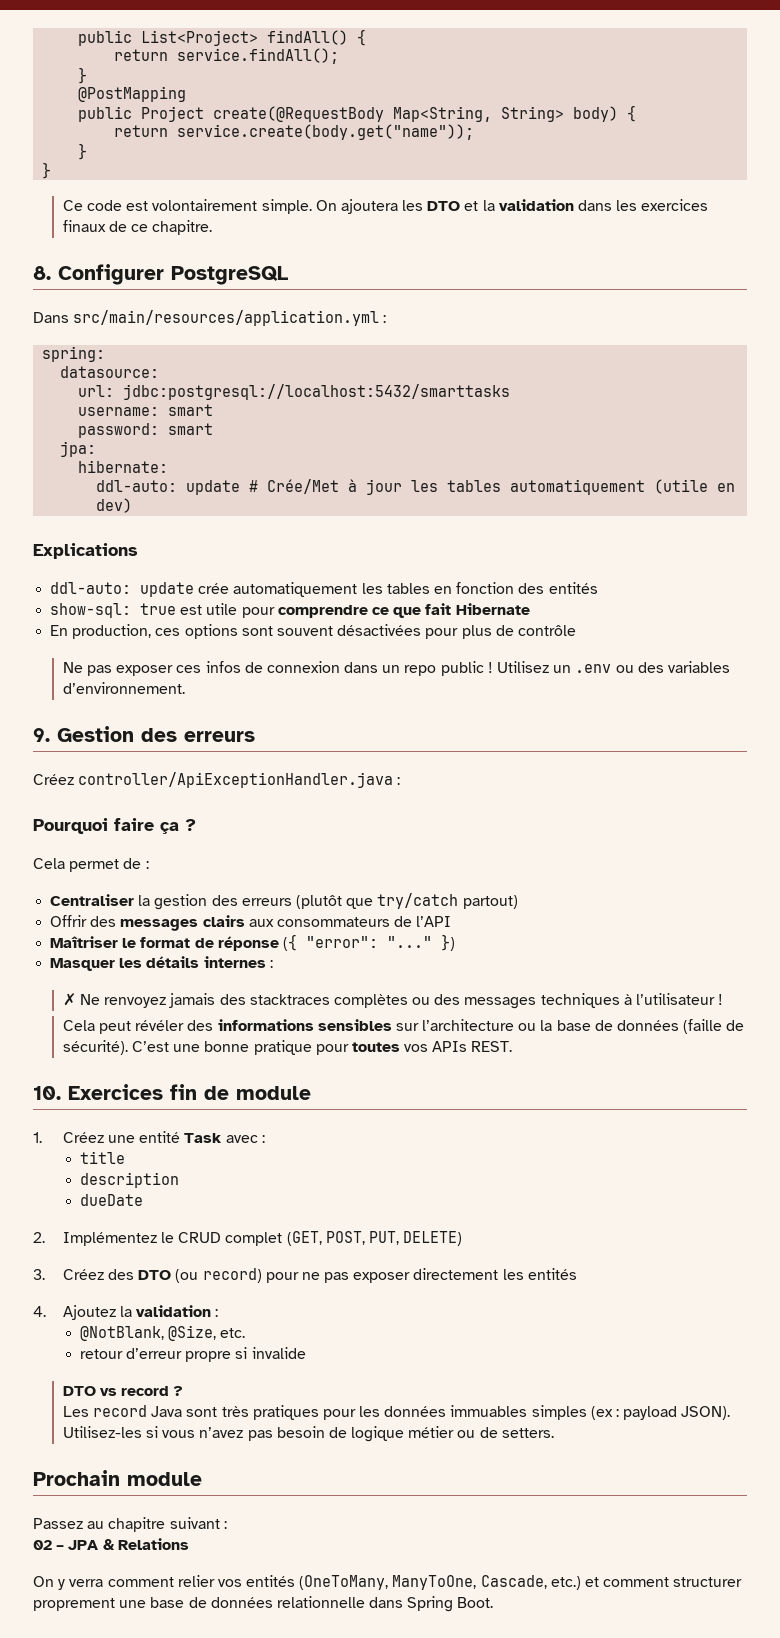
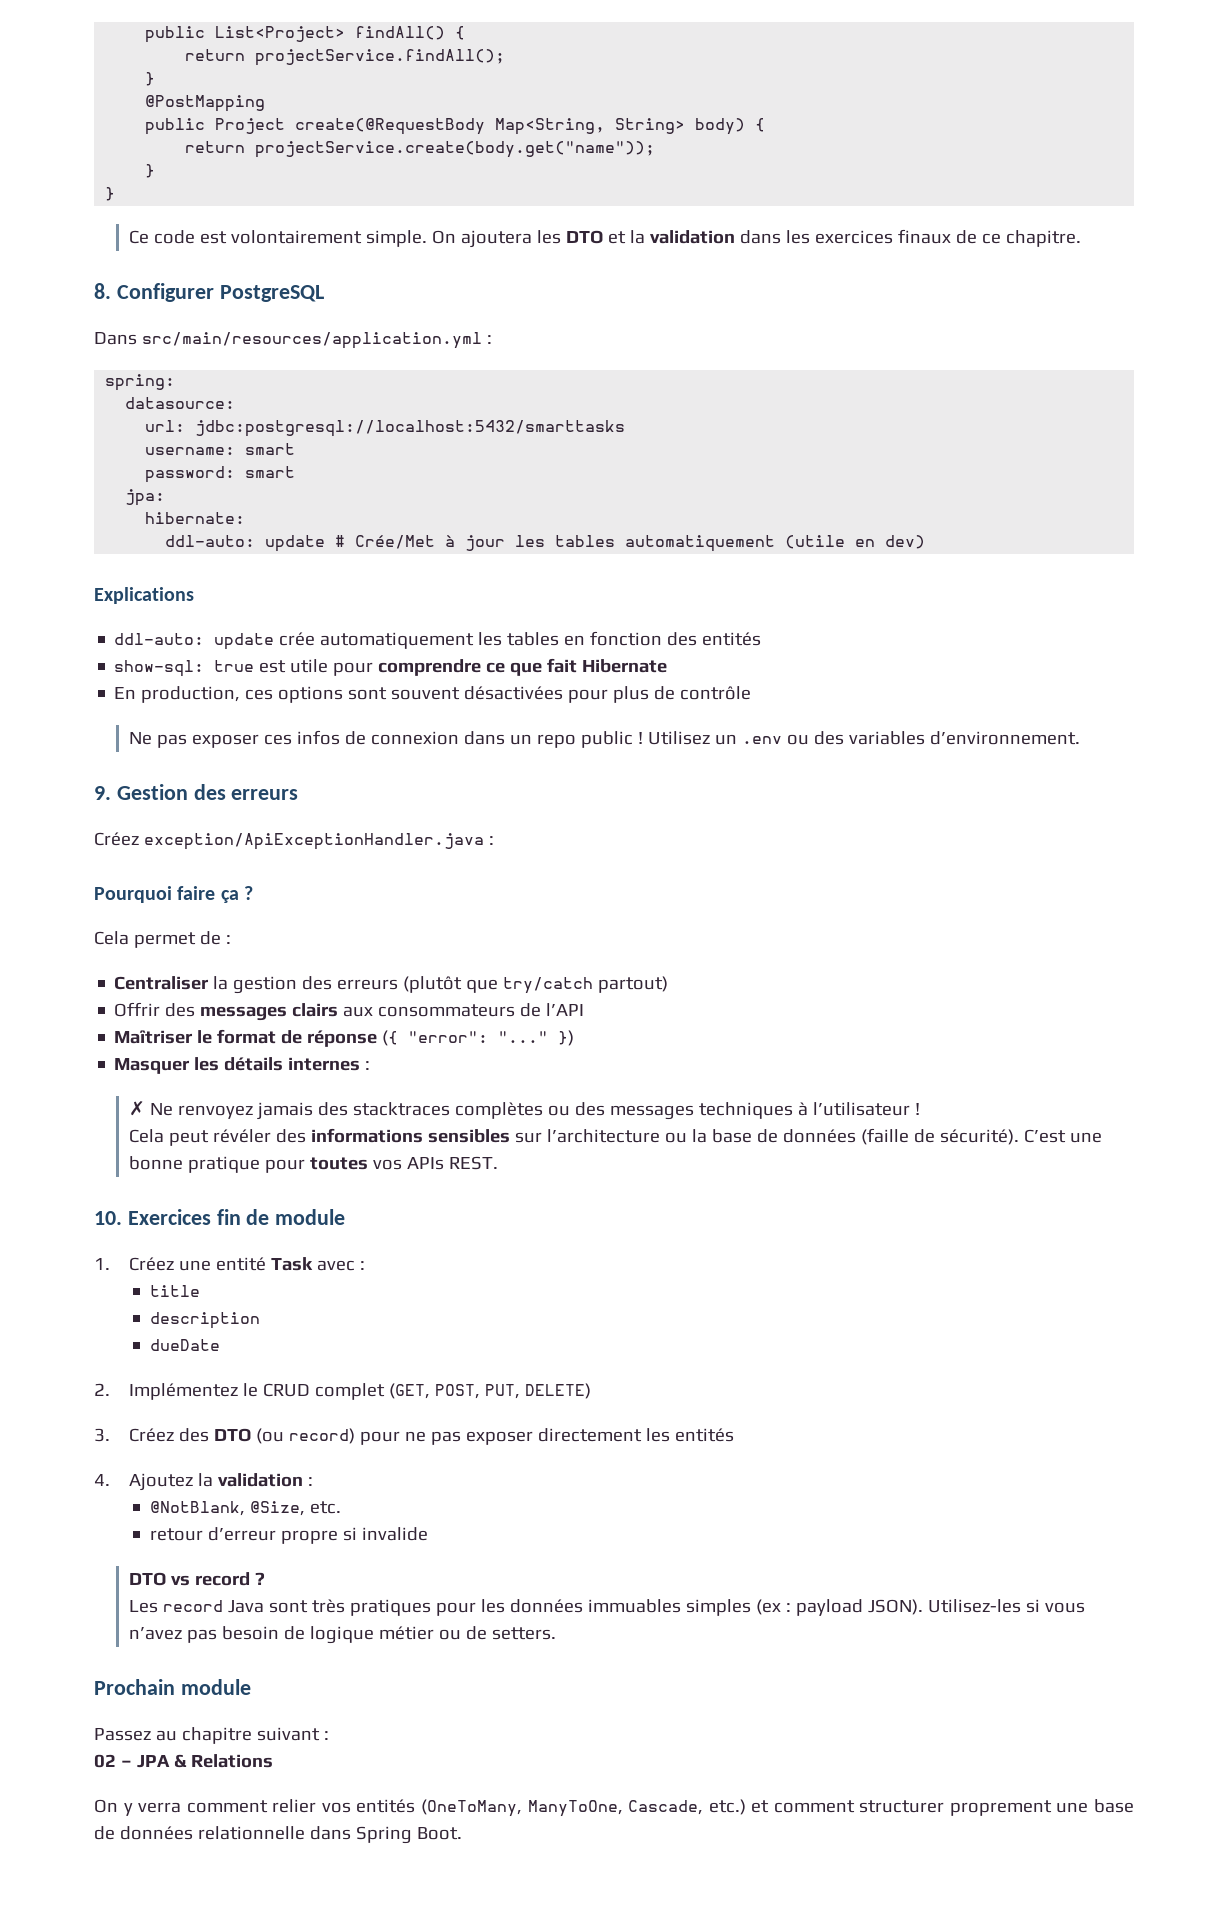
- return service.findAll();
+ return projectService.findAll();
- return service.create(body.get("name"));
+ return projectService.create(body.get("name"));
- Créez controller/ApiExceptionHandler.java :
+ Créez exception/ApiExceptionHandler.java :

